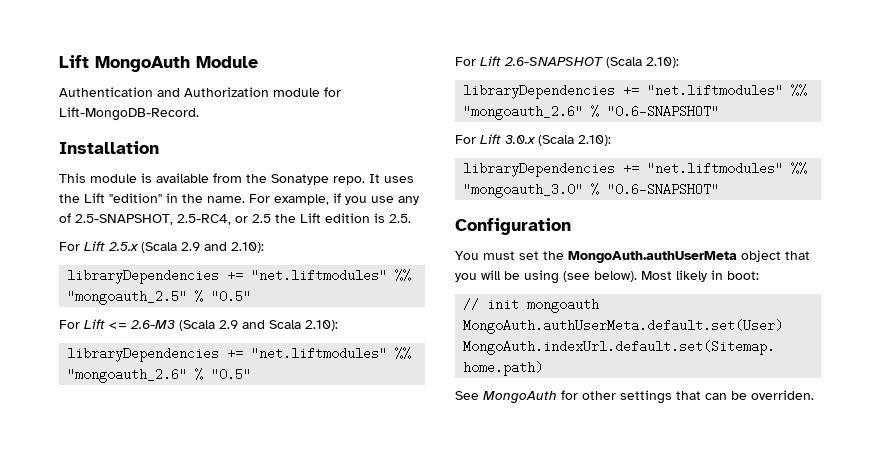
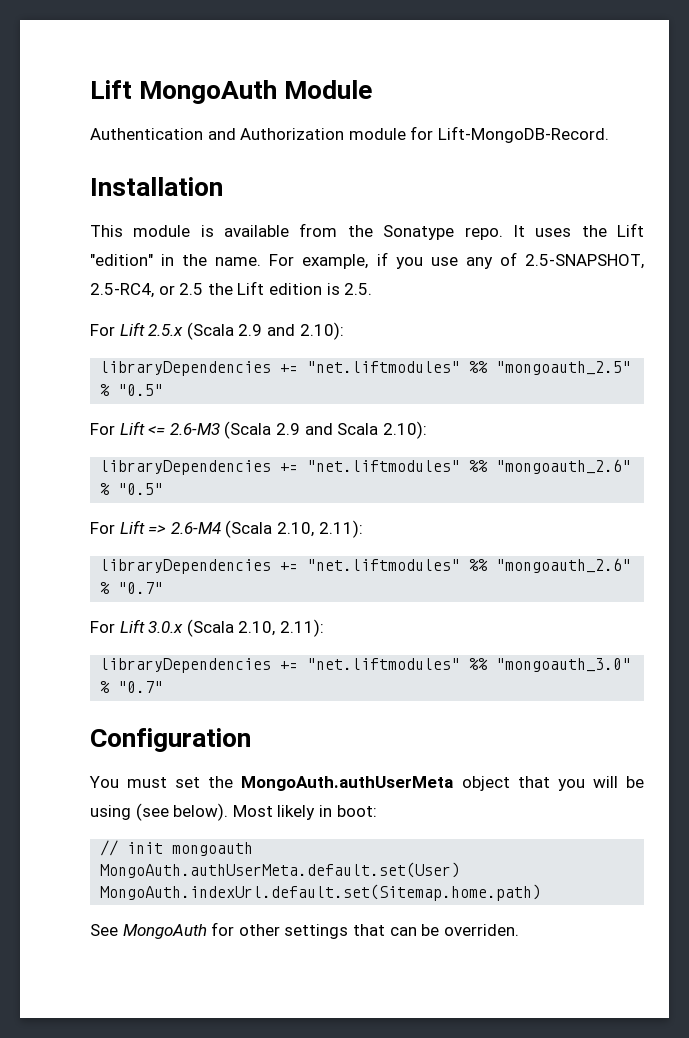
- For Lift 2.6-SNAPSHOT (Scala 2.10):
- libraryDependencies += "net.liftmodules" %% "mongoauth_2.6" % "0.6-SNAPSHOT"
+ For Lift => 2.6-M4 (Scala 2.10, 2.11):
+ libraryDependencies += "net.liftmodules" %% "mongoauth_2.6" % "0.7"
- For Lift 3.0.x (Scala 2.10):
+ For Lift 3.0.x (Scala 2.10, 2.11):
- libraryDependencies += "net.liftmodules" %% "mongoauth_3.0" % "0.6-SNAPSHOT"
+ libraryDependencies += "net.liftmodules" %% "mongoauth_3.0" % "0.7"

